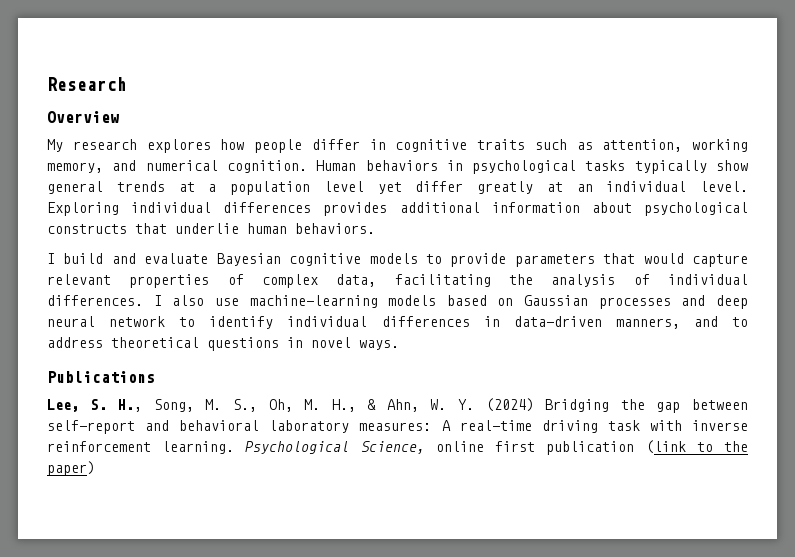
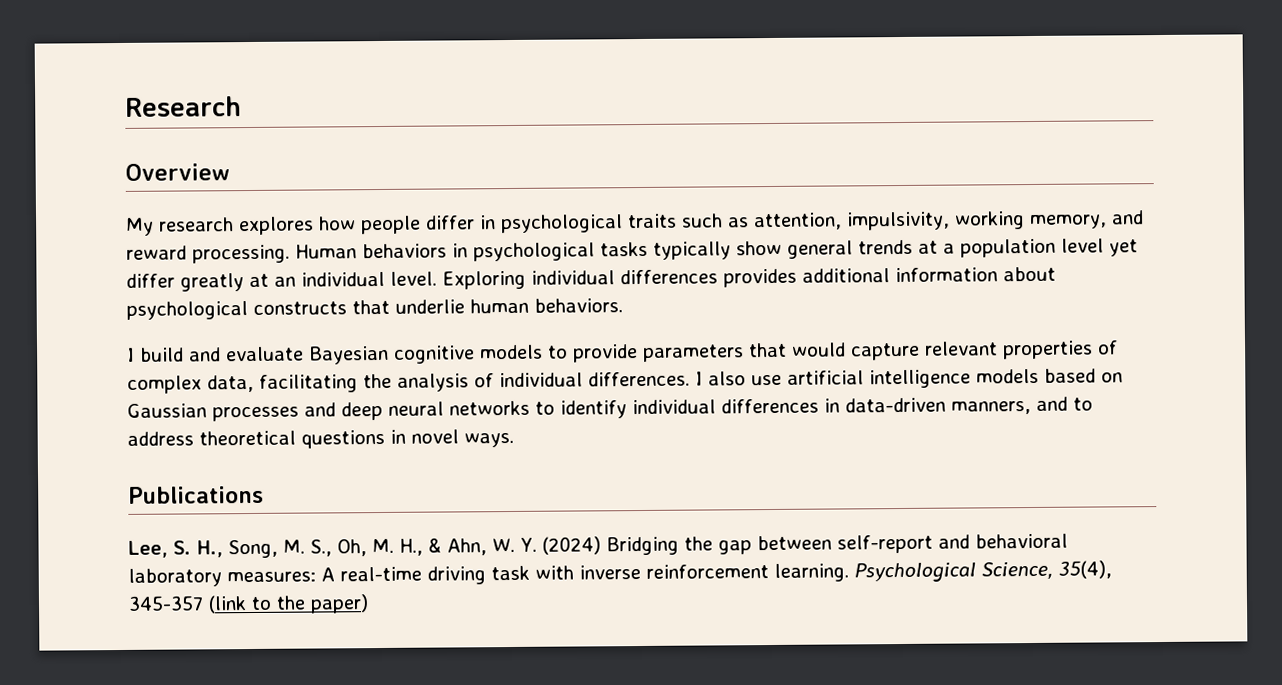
- My research explores how people differ in cognitive traits such as attention, working memory, and numerical cognition.
+ My research explores how people differ in psychological traits such as attention, impulsivity, working memory, and reward processing.
- I also use machine-learning models based on Gaussian processes and deep neural network to identify individual differences in data-driven manners, and to address theoretical questions in novel ways.
+ I also use artificial intelligence models based on Gaussian processes and deep neural networks to identify individual differences in data-driven manners, and to address theoretical questions in novel ways.
- Psychological Science, online first publication (link to the paper)
+ Psychological Science, 35(4), 345-357 (link to the paper)

